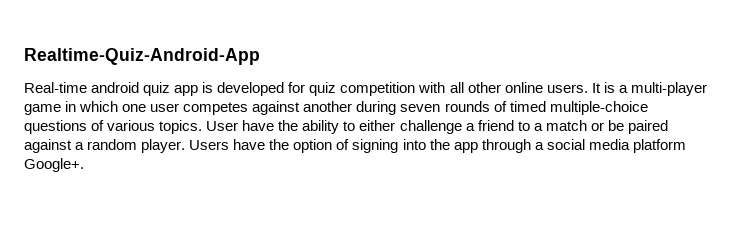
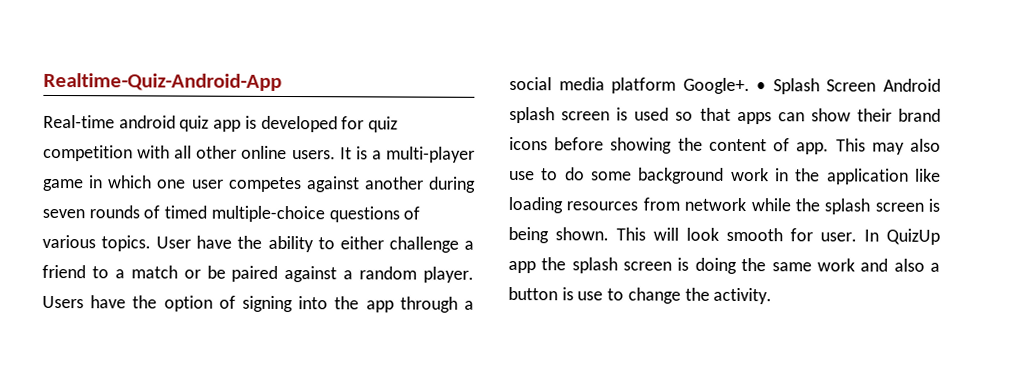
+ • Splash Screen Android splash screen is used so that apps can show their brand icons before showing the content of app. This may also use to do some background work in the application like loading resources from network while the splash screen is being shown. This will look smooth for user. In QuizUp app the splash screen is doing the same work and also a button is use to change the activity.

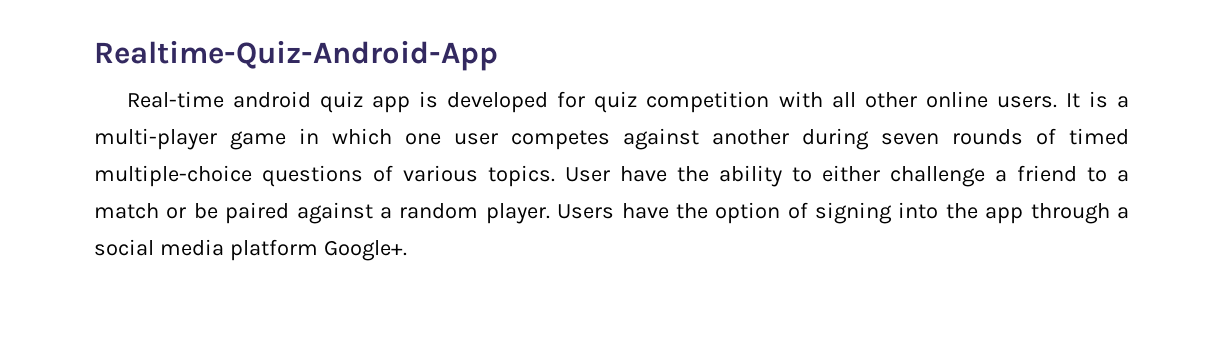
- • Splash Screen Android splash screen is used so that apps can show their brand icons before showing the content of app. This may also use to do some background work in the application like loading resources from network while the splash screen is being shown. This will look smooth for user. In QuizUp app the splash screen is doing the same work and also a button is use to change the activity.

